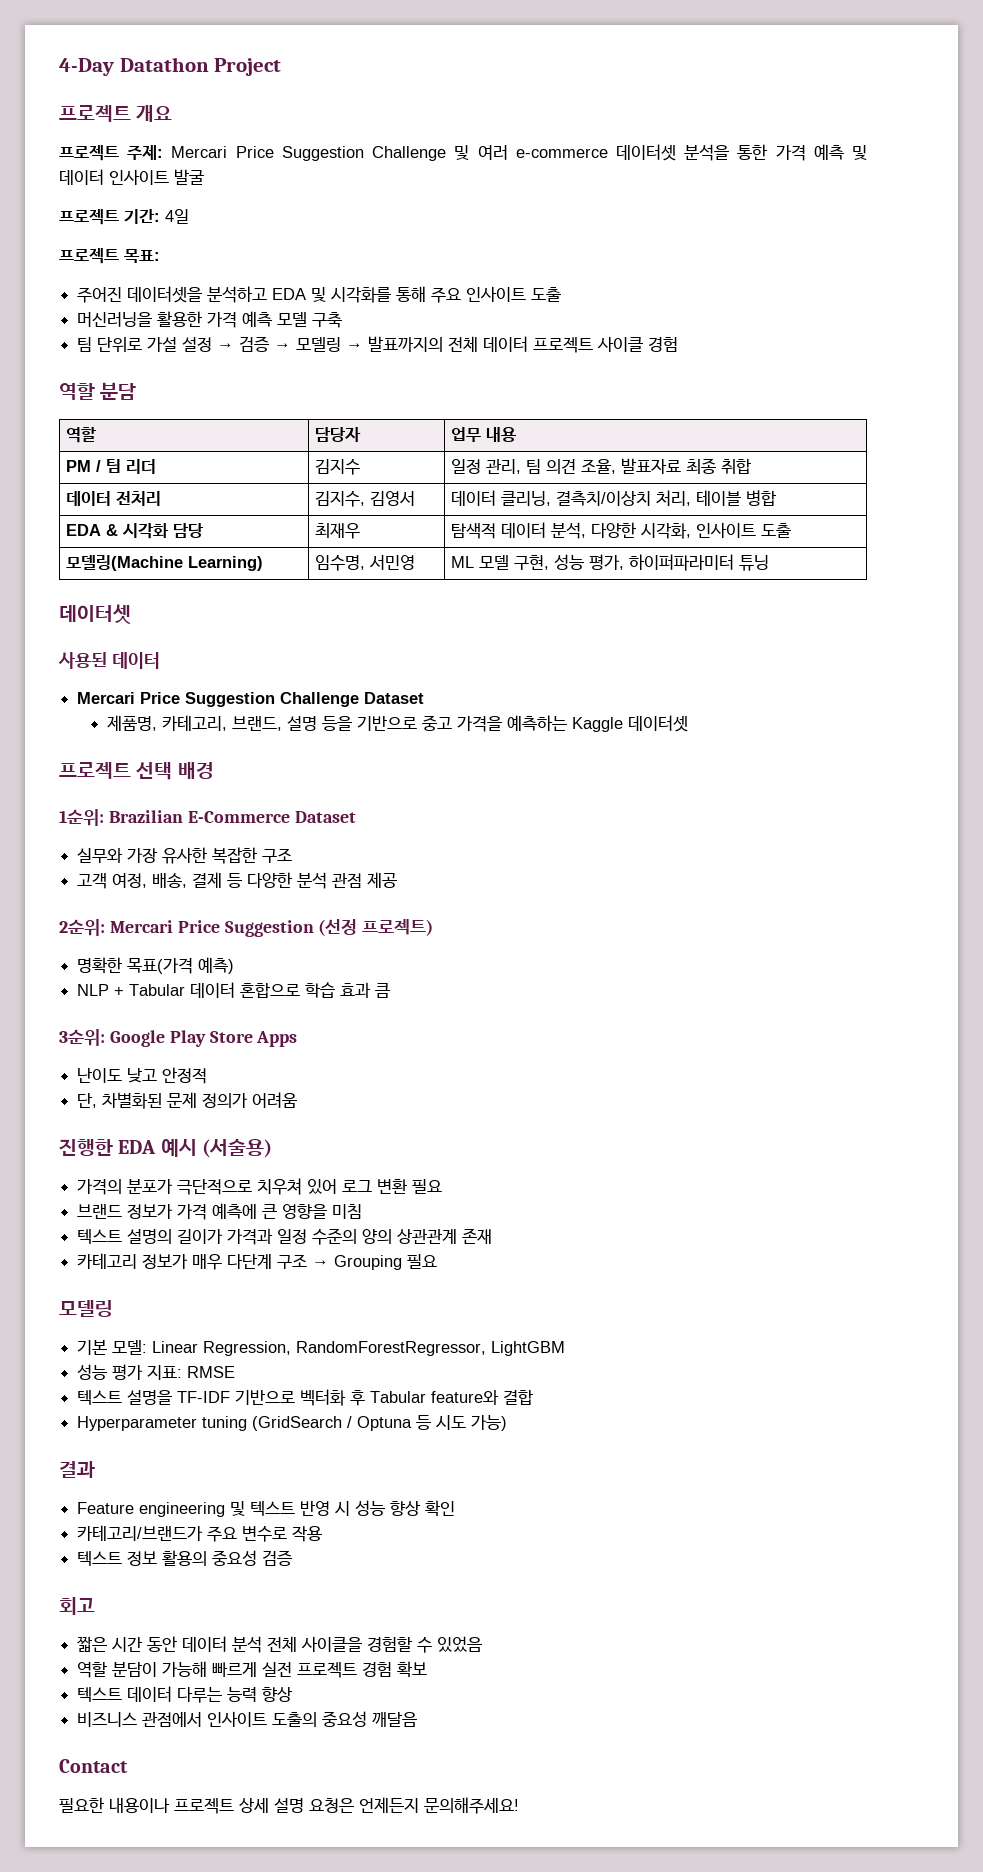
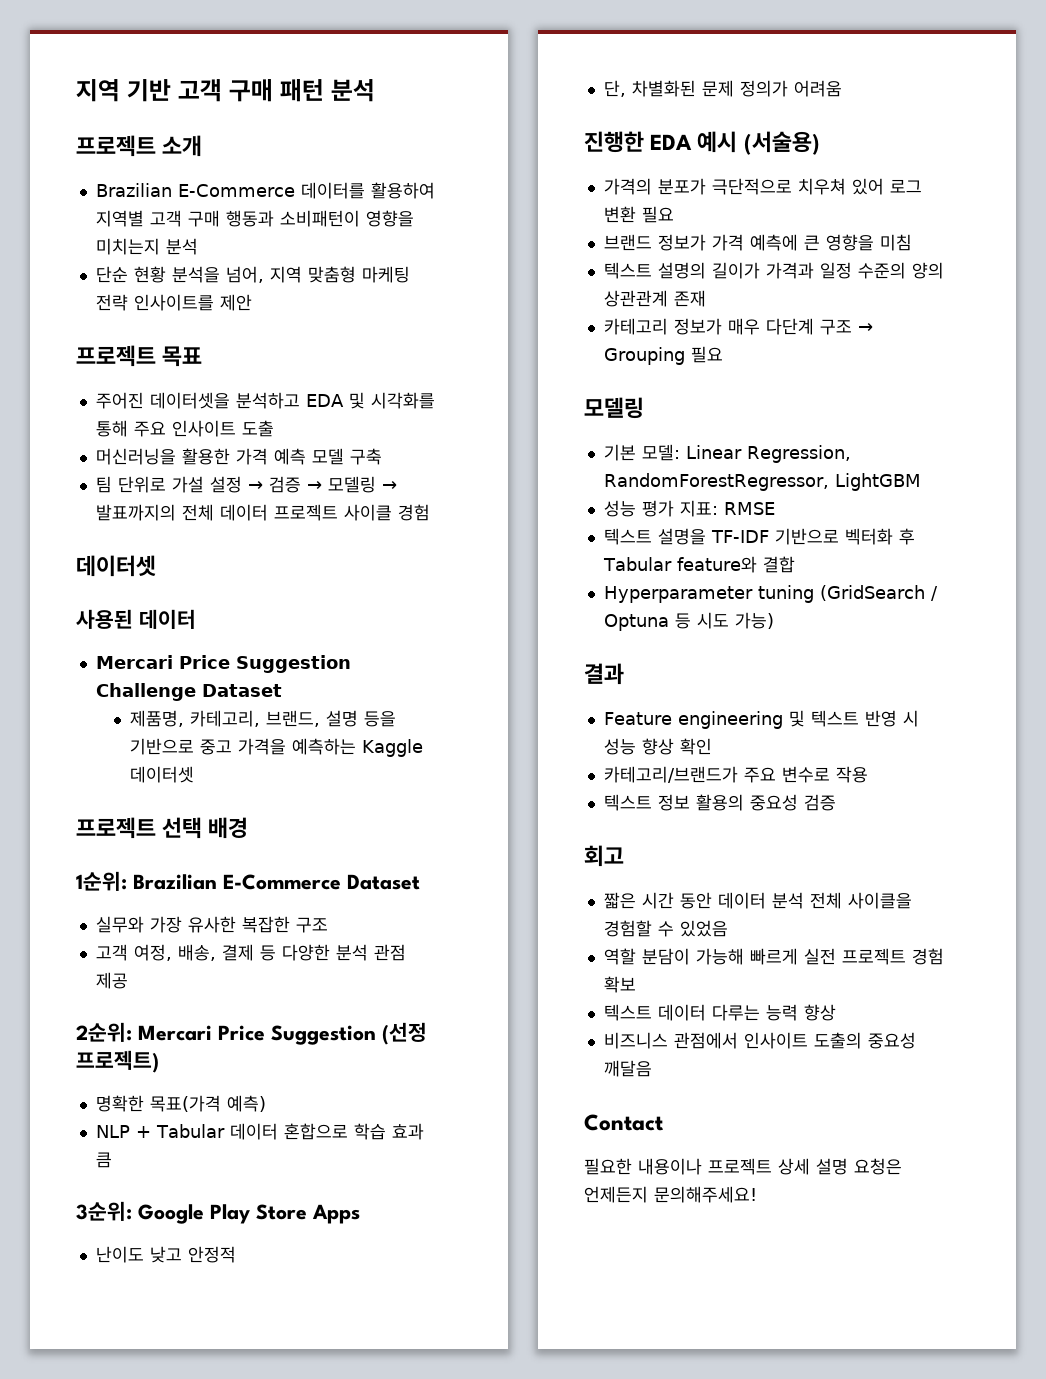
- 4-Day Datathon Project
- 프로젝트 개요
- 프로젝트 주제: Mercari Price Suggestion Challenge 및 여러 e-commerce 데이터셋 분석을 통한 가격 예측 및 데이터 인사이트 발굴
- 프로젝트 기간: 4일
- 프로젝트 목표:
+ 지역 기반 고객 구매 패턴 분석
+ 프로젝트 소개
+ Brazilian E-Commerce 데이터를 활용하여 지역별 고객 구매 행동과 소비패턴이 영향을 미치는지 분석
+ 단순 현황 분석을 넘어, 지역 맞춤형 마케팅 전략 인사이트를 제안
+ 프로젝트 목표
- 역할 분담
- 역할 | 담당자 | 업무 내용
- PM / 팀 리더 | 김지수 | 일정 관리, 팀 의견 조율, 발표자료 최종 취합
- 데이터 전처리 | 김지수, 김영서 | 데이터 클리닝, 결측치/이상치 처리, 테이블 병합
- EDA & 시각화 담당 | 최재우 | 탐색적 데이터 분석, 다양한 시각화, 인사이트 도출
- 모델링(Machine Learning) | 임수명, 서민영 | ML 모델 구현, 성능 평가, 하이퍼파라미터 튜닝

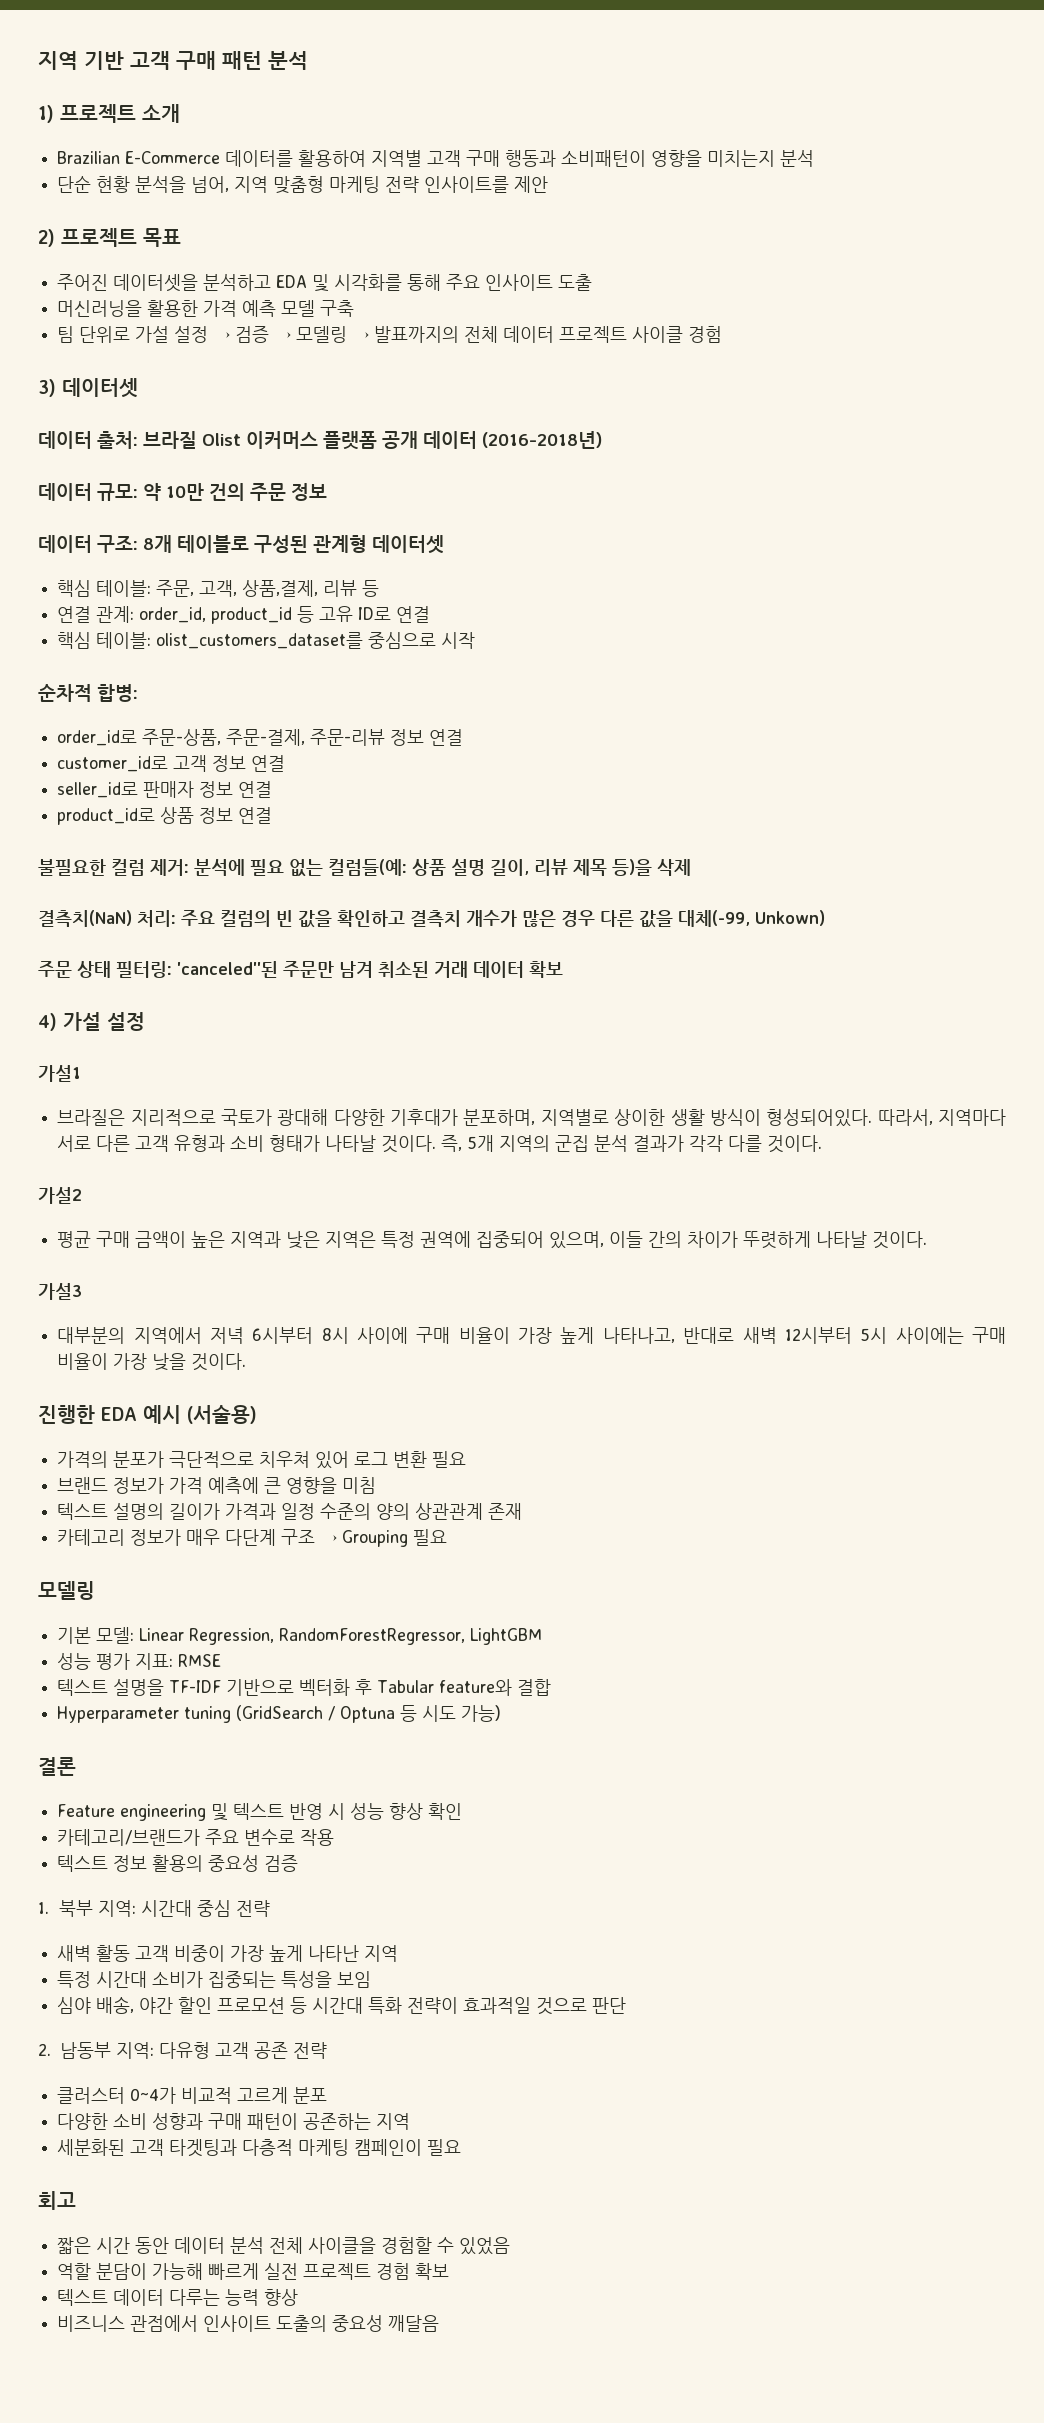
- 프로젝트 소개
+ 1) 프로젝트 소개
- 프로젝트 목표
+ 2) 프로젝트 목표
  팀 단위로 가설 설정 → 검증 → 모델링 → 발표까지의 전체 데이터 프로젝트 사이클 경험
- 데이터셋
- 사용된 데이터
- Mercari Price Suggestion Challenge Dataset
- 제품명, 카테고리, 브랜드, 설명 등을 기반으로 중고 가격을 예측하는 Kaggle 데이터셋
- 프로젝트 선택 배경
- 1순위: Brazilian E-Commerce Dataset
- 실무와 가장 유사한 복잡한 구조
- 고객 여정, 배송, 결제 등 다양한 분석 관점 제공
- 2순위: Mercari Price Suggestion (선정 프로젝트)
- 명확한 목표(가격 예측)
- NLP + Tabular 데이터 혼합으로 학습 효과 큼
- 3순위: Google Play Store Apps
- 난이도 낮고 안정적
- 단, 차별화된 문제 정의가 어려움
+ 3) 데이터셋
+ 데이터 출처: 브라질 Olist 이커머스 플랫폼 공개 데이터 (2016-2018년)
+ 데이터 규모: 약 10만 건의 주문 정보
+ 데이터 구조: 8개 테이블로 구성된 관계형 데이터셋
+ 핵심 테이블: 주문, 고객, 상품,결제, 리뷰 등
+ 연결 관계: order_id, product_id 등 고유 ID로 연결
+ 핵심 테이블: olist_customers_dataset를 중심으로 시작
+ 순차적 합병:
+ order_id로 주문-상품, 주문-결제, 주문-리뷰 정보 연결
+ customer_id로 고객 정보 연결
+ seller_id로 판매자 정보 연결
+ product_id로 상품 정보 연결
+ 불필요한 컬럼 제거: 분석에 필요 없는 컬럼들(예: 상품 설명 길이, 리뷰 제목 등)을 삭제
+ 결측치(NaN) 처리: 주요 컬럼의 빈 값을 확인하고 결측치 개수가 많은 경우 다른 값을 대체(-99, Unkown)
+ 주문 상태 필터링: 'canceled''된 주문만 남겨 취소된 거래 데이터 확보
+ 4) 가설 설정
+ 가설1
+ 브라질은 지리적으로 국토가 광대해 다양한 기후대가 분포하며, 지역별로 상이한 생활 방식이 형성되어있다. 따라서, 지역마다 서로 다른 고객 유형과 소비 형태가 나타날 것이다. 즉, 5개 지역의 군집 분석 결과가 각각 다를 것이다.
+ 가설2
+ 평균 구매 금액이 높은 지역과 낮은 지역은 특정 권역에 집중되어 있으며, 이들 간의 차이가 뚜렷하게 나타날 것이다.
+ 가설3
+ 대부분의 지역에서 저녁 6시부터 8시 사이에 구매 비율이 가장 높게 나타나고, 반대로 새벽 12시부터 5시 사이에는 구매 비율이 가장 낮을 것이다.
- 결과
+ 결론
+ 1. 북부 지역: 시간대 중심 전략
+ 새벽 활동 고객 비중이 가장 높게 나타난 지역
+ 특정 시간대 소비가 집중되는 특성을 보임
+ 심야 배송, 야간 할인 프로모션 등 시간대 특화 전략이 효과적일 것으로 판단
+ 2. 남동부 지역: 다유형 고객 공존 전략
+ 클러스터 0~4가 비교적 고르게 분포
+ 다양한 소비 성향과 구매 패턴이 공존하는 지역
+ 세분화된 고객 타겟팅과 다층적 마케팅 캠페인이 필요
- Contact
- 필요한 내용이나 프로젝트 상세 설명 요청은 언제든지 문의해주세요!

